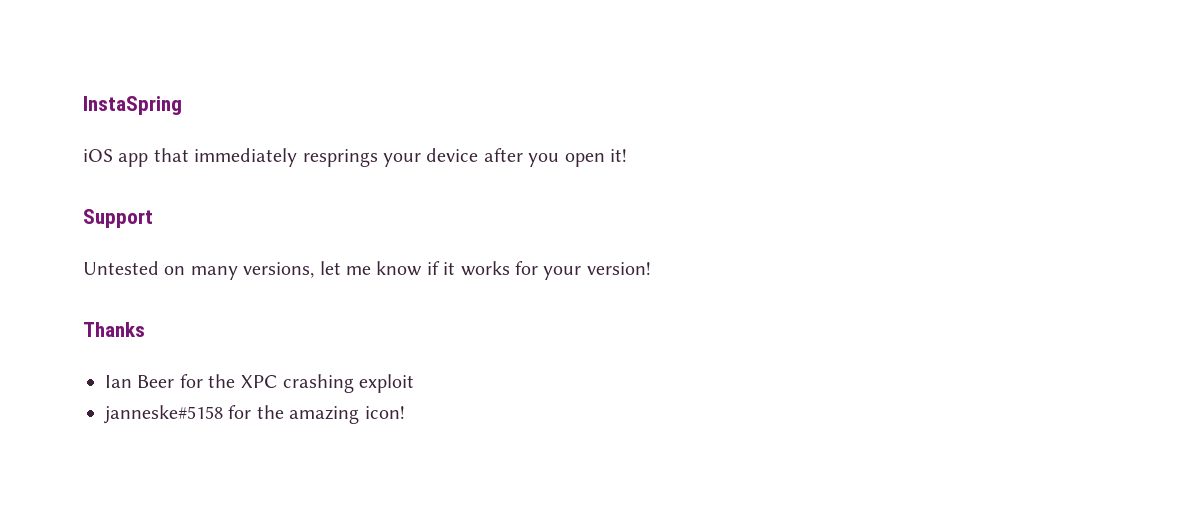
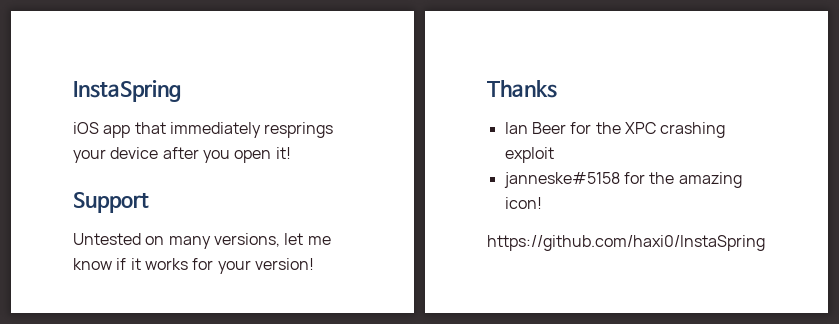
+ https://github.com/haxi0/InstaSpring

